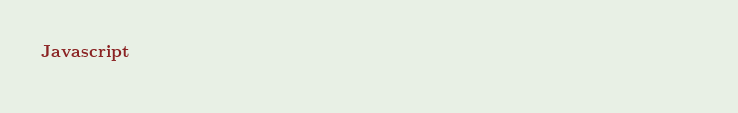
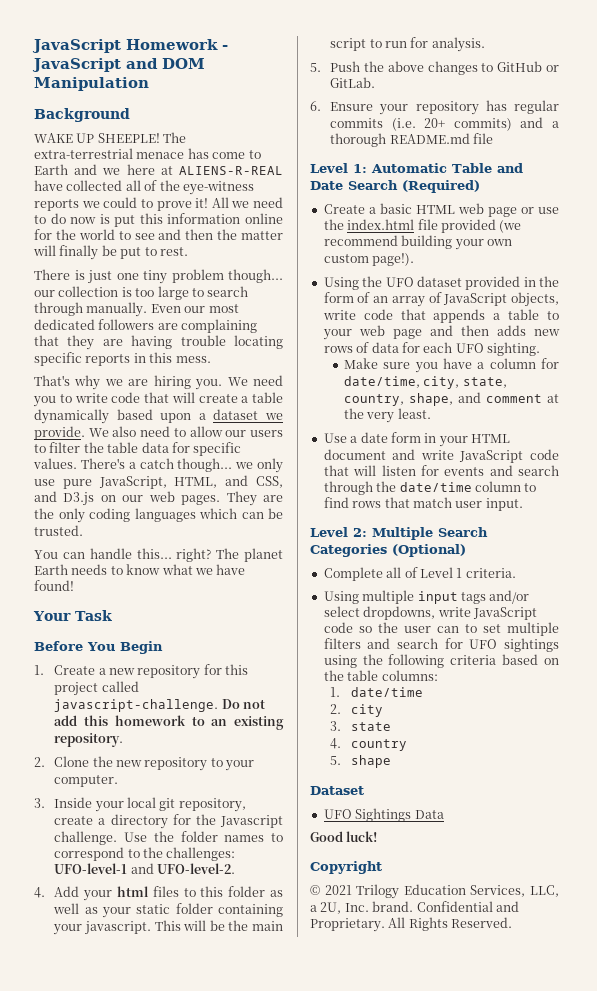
- Javascript
+ JavaScript Homework - JavaScript and DOM Manipulation
+ Background
+ WAKE UP SHEEPLE! The extra-terrestrial menace has come to Earth and we here at ALIENS-R-REAL have collected all of the eye-witness reports we could to prove it! All we need to do now is put this information online for the world to see and then the matter will finally be put to rest.
+ There is just one tiny problem though... our collection is too large to search through manually. Even our most dedicated followers are complaining that they are having trouble locating specific reports in this mess.
+ That's why we are hiring you. We need you to write code that will create a table dynamically based upon a dataset we provide. We also need to allow our users to filter the table data for specific values. There's a catch though... we only use pure JavaScript, HTML, and CSS, and D3.js on our web pages. They are the only coding languages which can be trusted.
+ You can handle this... right? The planet Earth needs to know what we have found!
+ Your Task
+ Before You Begin
+ 1. Create a new repository for this project called javascript-challenge. Do not add this homework to an existing repository.
+ 2. Clone the new repository to your computer.
+ 3. Inside your local git repository, create a directory for the Javascript challenge. Use the folder names to correspond to the challenges: UFO-level-1 and UFO-level-2.
+ 4. Add your html files to this folder as well as your static folder containing your javascript. This will be the main script to run for analysis.
+ 5. Push the above changes to GitHub or GitLab.
+ 6. Ensure your repository has regular commits (i.e. 20+ commits) and a thorough README.md file
+ Level 1: Automatic Table and Date Search (Required)
+ Create a basic HTML web page or use the index.html file provided (we recommend building your own custom page!).
+ Using the UFO dataset provided in the form of an array of JavaScript objects, write code that appends a table to your web page and then adds new rows of data for each UFO sighting.
+ Make sure you have a column for date/time, city, state, country, shape, and comment at the very least.
+ Use a date form in your HTML document and write JavaScript code that will listen for events and search through the date/time column to find rows that match user input.
+ Level 2: Multiple Search Categories (Optional)
+ Complete all of Level 1 criteria.
+ Using multiple input tags and/or select dropdowns, write JavaScript code so the user can to set multiple filters and search for UFO sightings using the following criteria based on the table columns:
+ 1. date/time
+ 2. city
+ 3. state
+ 4. country
+ 5. shape
+ Dataset
+ UFO Sightings Data
+ Good luck!
+ Copyright
+ © 2021 Trilogy Education Services, LLC, a 2U, Inc. brand. Confidential and Proprietary. All Rights Reserved.

